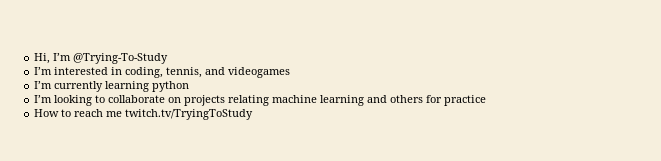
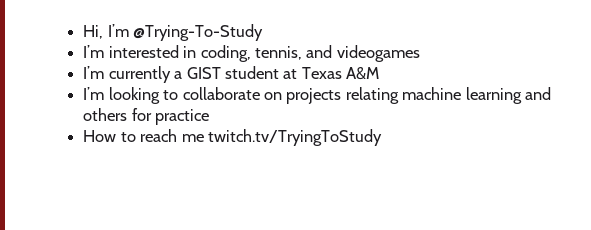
- I’m currently learning python
+ I’m currently a GIST student at Texas A&M

